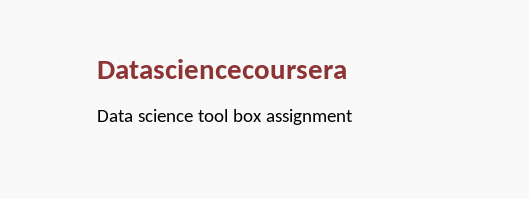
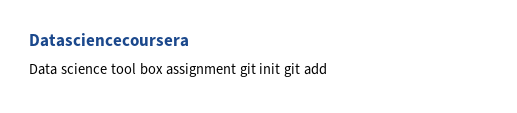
- Data science tool box assignment
+ Data science tool box assignment git init git add

